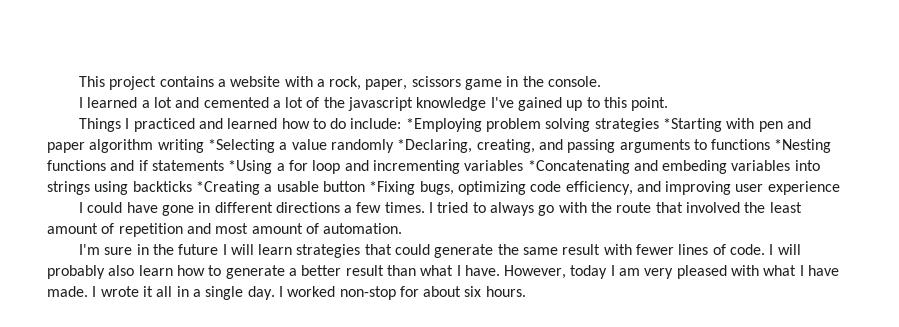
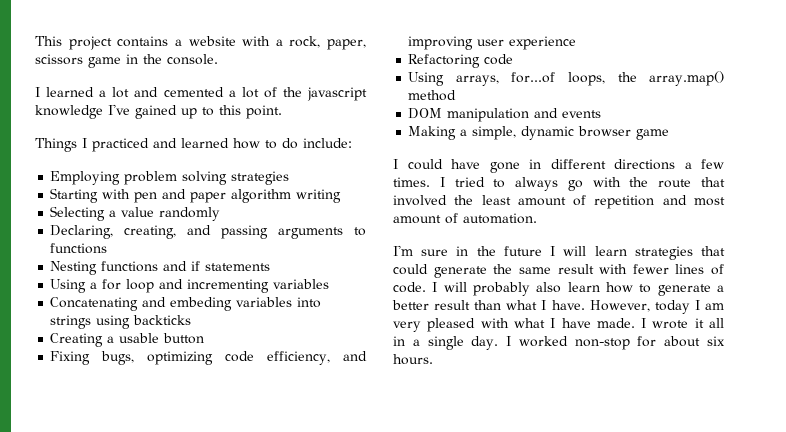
- Things I practiced and learned how to do include: *Employing problem solving strategies *Starting with pen and paper algorithm writing *Selecting a value randomly *Declaring, creating, and passing arguments to functions *Nesting functions and if statements *Using a for loop and incrementing variables *Concatenating and embeding variables into strings using backticks *Creating a usable button *Fixing bugs, optimizing code efficiency, and improving user experience
+ Things I practiced and learned how to do include:
+ Employing problem solving strategies
+ Starting with pen and paper algorithm writing
+ Selecting a value randomly
+ Declaring, creating, and passing arguments to functions
+ Nesting functions and if statements
+ Using a for loop and incrementing variables
+ Concatenating and embeding variables into strings using backticks
+ Creating a usable button
+ Fixing bugs, optimizing code efficiency, and improving user experience
+ Refactoring code
+ Using arrays, for...of loops, the array.map() method
+ DOM manipulation and events
+ Making a simple, dynamic browser game

